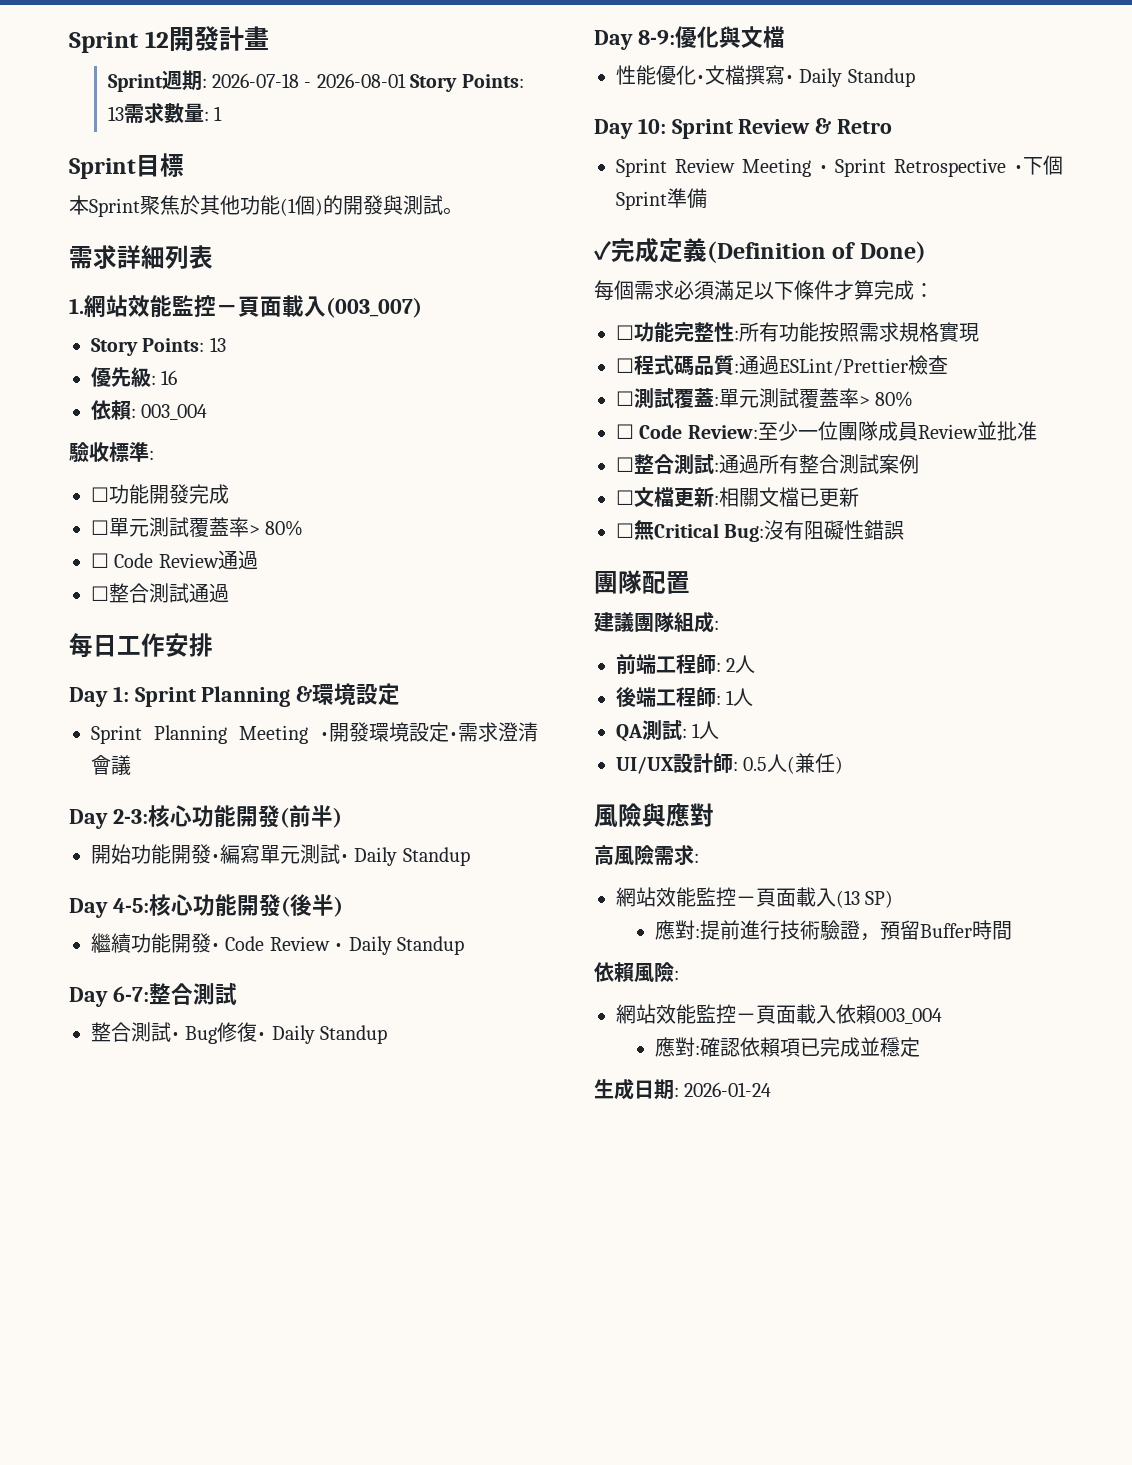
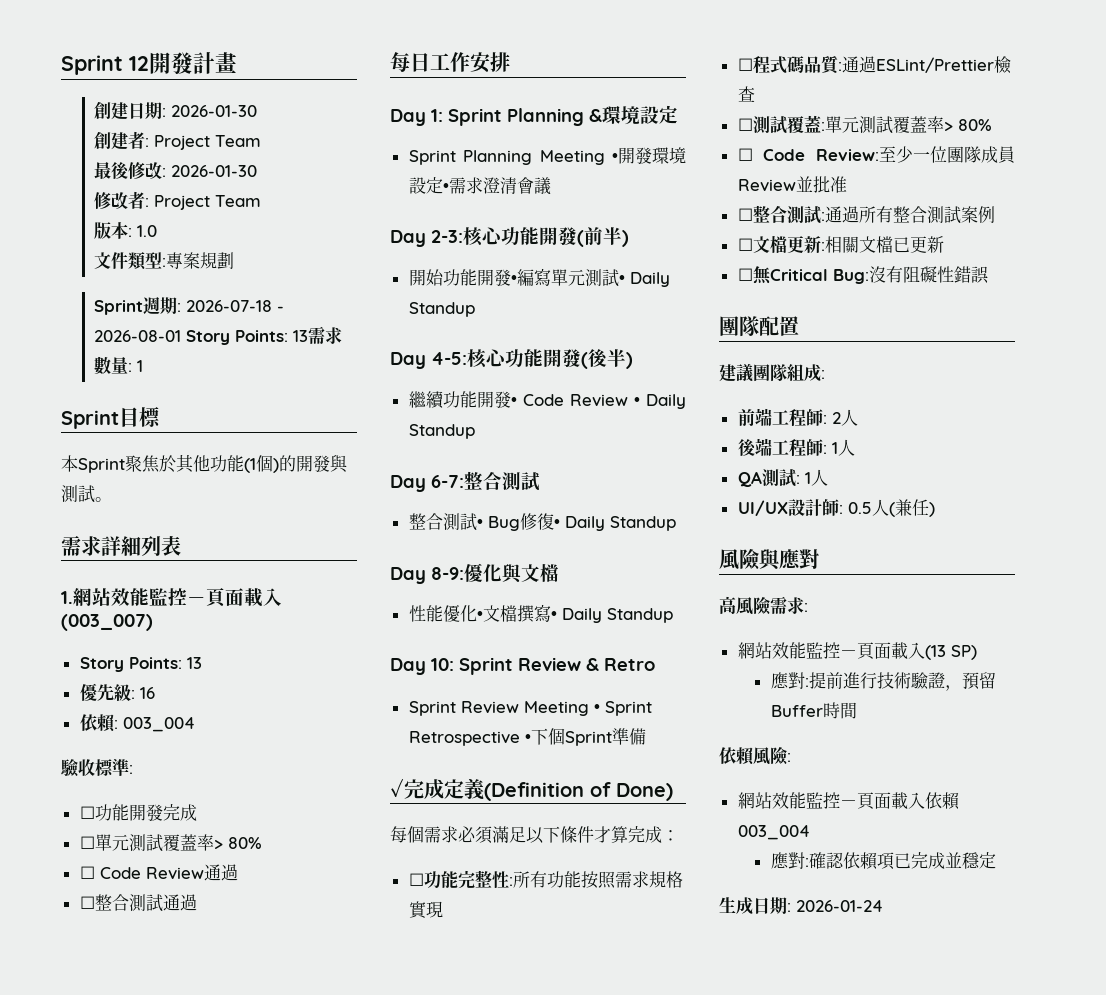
+ 創建日期: 2026-01-30
+ 創建者: Project Team
+ 最後修改: 2026-01-30
+ 修改者: Project Team
+ 版本: 1.0
+ 文件類型:專案規劃

